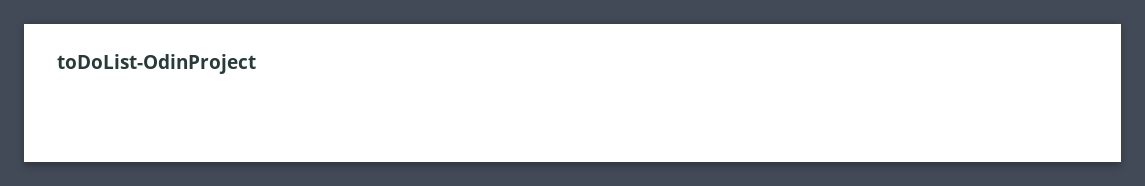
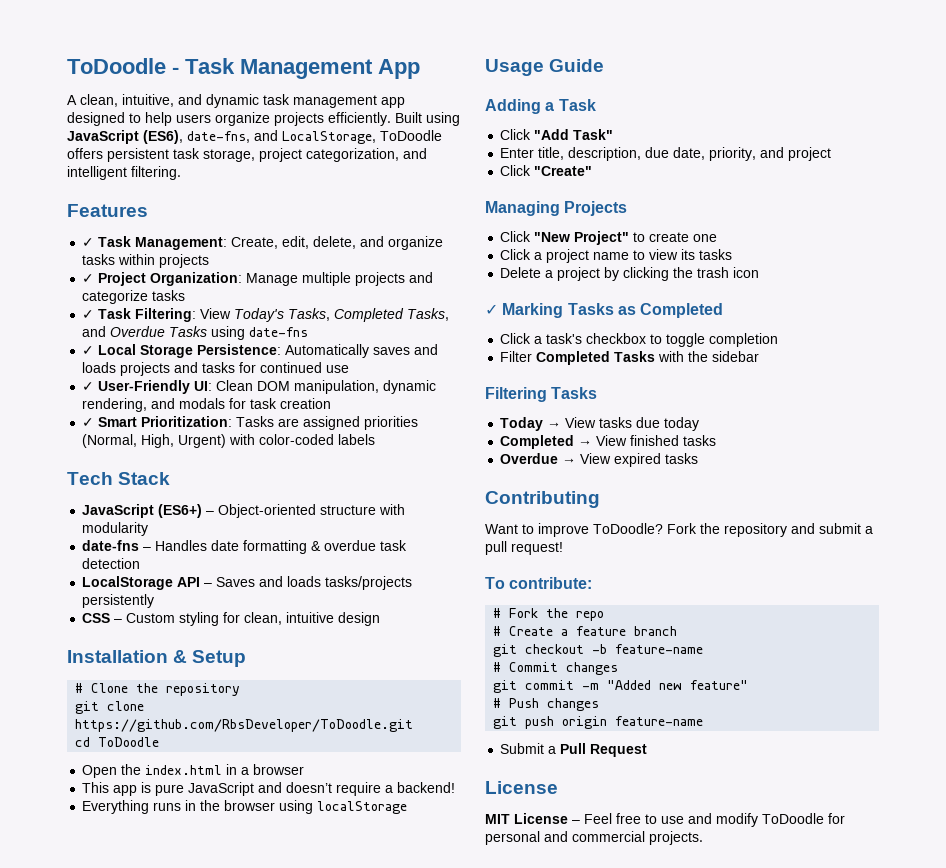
- toDoList-OdinProject
+ ToDoodle - Task Management App
+ A clean, intuitive, and dynamic task management app designed to help users organize projects efficiently. Built using JavaScript (ES6), date-fns, and LocalStorage, ToDoodle offers persistent task storage, project categorization, and intelligent filtering.
+ Features
+ ✓ Task Management: Create, edit, delete, and organize tasks within projects
+ ✓ Project Organization: Manage multiple projects and categorize tasks
+ ✓ Task Filtering: View Today's Tasks, Completed Tasks, and Overdue Tasks using date-fns
+ ✓ Local Storage Persistence: Automatically saves and loads projects and tasks for continued use
+ ✓ User-Friendly UI: Clean DOM manipulation, dynamic rendering, and modals for task creation
+ ✓ Smart Prioritization: Tasks are assigned priorities (Normal, High, Urgent) with color-coded labels
+ Tech Stack
+ JavaScript (ES6+) – Object-oriented structure with modularity
+ date-fns – Handles date formatting & overdue task detection
+ LocalStorage API – Saves and loads tasks/projects persistently
+ CSS – Custom styling for clean, intuitive design
+ Installation & Setup
+ # Clone the repository
+ git clone https://github.com/RbsDeveloper/ToDoodle.git
+ cd ToDoodle
+ Open the index.html in a browser
+ This app is pure JavaScript and doesn’t require a backend!
+ Everything runs in the browser using localStorage
+ Usage Guide
+ Adding a Task
+ Click "Add Task"
+ Enter title, description, due date, priority, and project
+ Click "Create"
+ Managing Projects
+ Click "New Project" to create one
+ Click a project name to view its tasks
+ Delete a project by clicking the trash icon
+ ✓ Marking Tasks as Completed
+ Click a task's checkbox to toggle completion
+ Filter Completed Tasks with the sidebar
+ Filtering Tasks
+ Today → View tasks due today
+ Completed → View finished tasks
+ Overdue → View expired tasks
+ Contributing
+ Want to improve ToDoodle? Fork the repository and submit a pull request!
+ To contribute:
+ # Fork the repo
+ # Create a feature branch
+ git checkout -b feature-name
+ # Commit changes
+ git commit -m "Added new feature"
+ # Push changes
+ git push origin feature-name
+ Submit a Pull Request
+ License
+ MIT License – Feel free to use and modify ToDoodle for personal and commercial projects.

